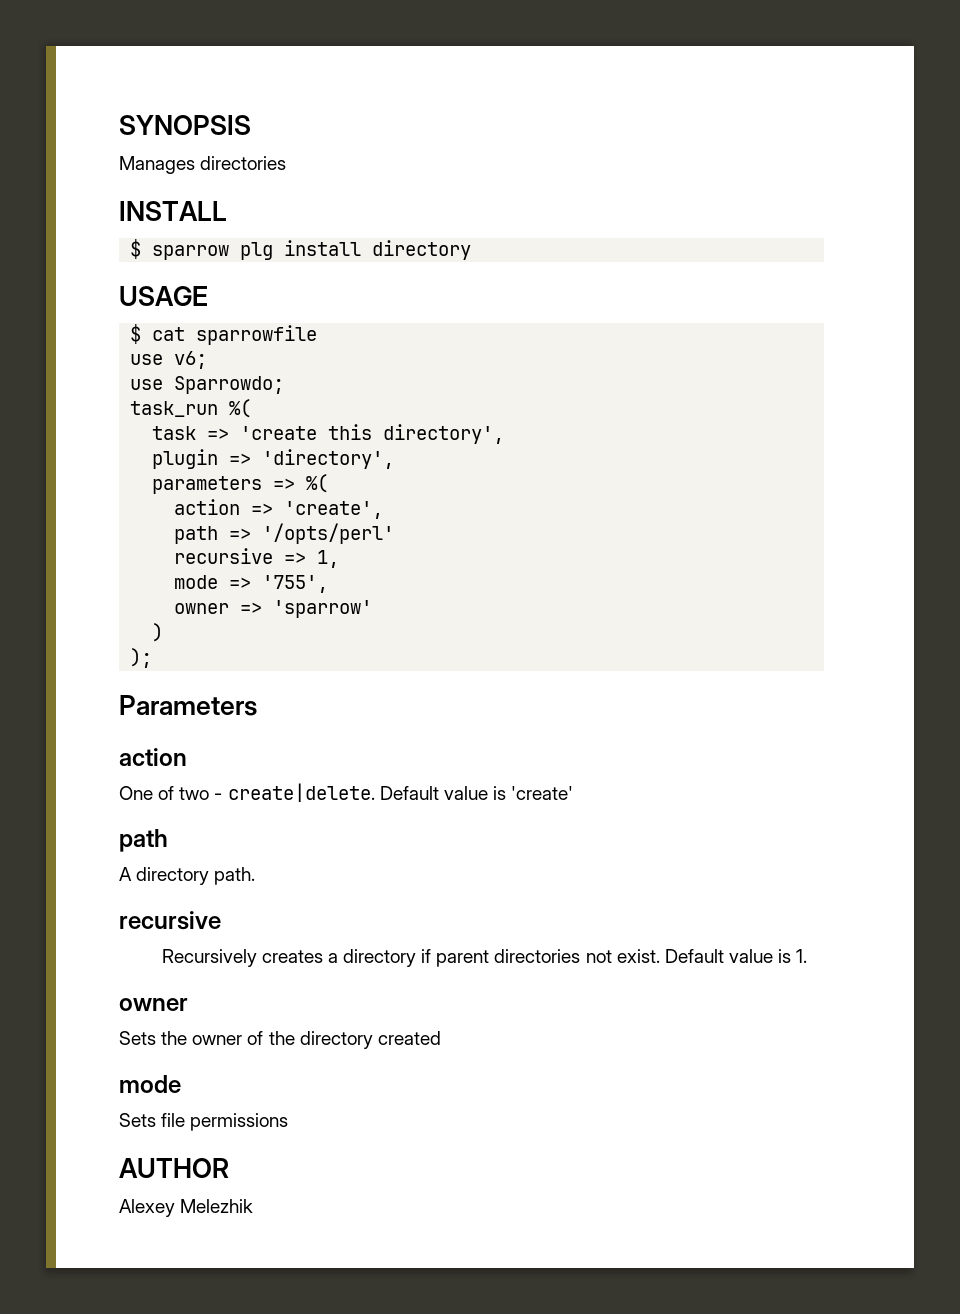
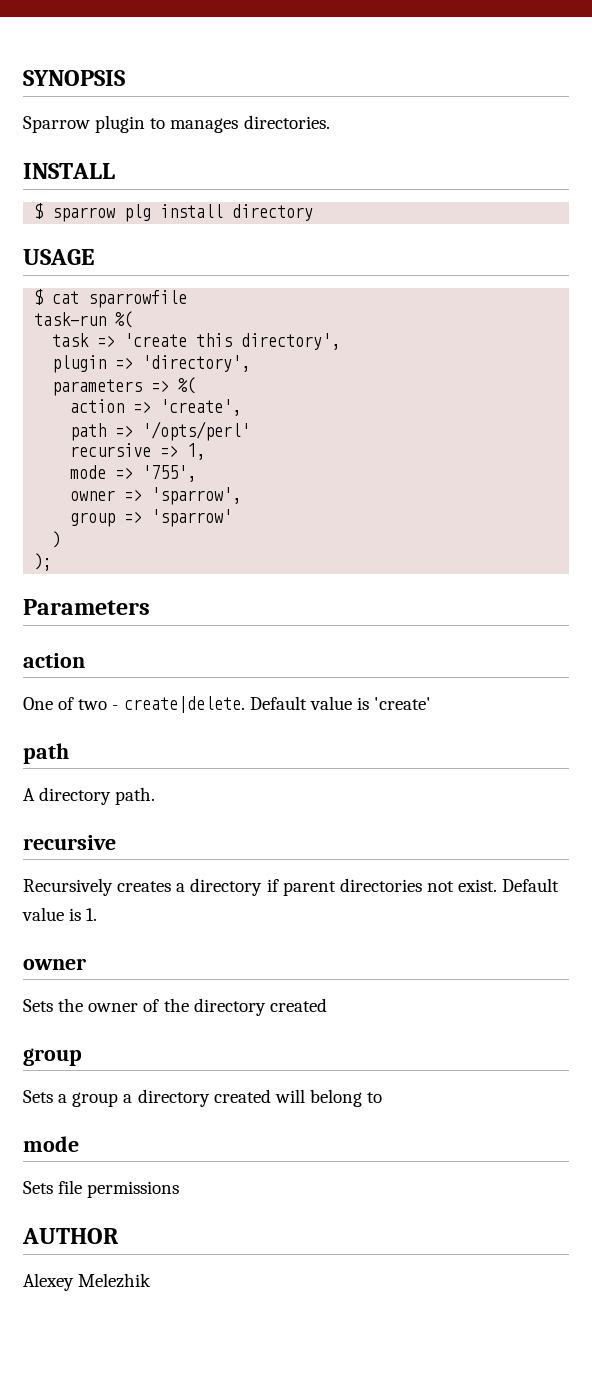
- Manages directories
+ Sparrow plugin to manages directories.
- use v6;
- use Sparrowdo;
- task_run %(
+ task-run %(
- owner => 'sparrow'
+ owner => 'sparrow',
+ group => 'sparrow'
  Sets the owner of the directory created
+ group
+ Sets a group a directory created will belong to

